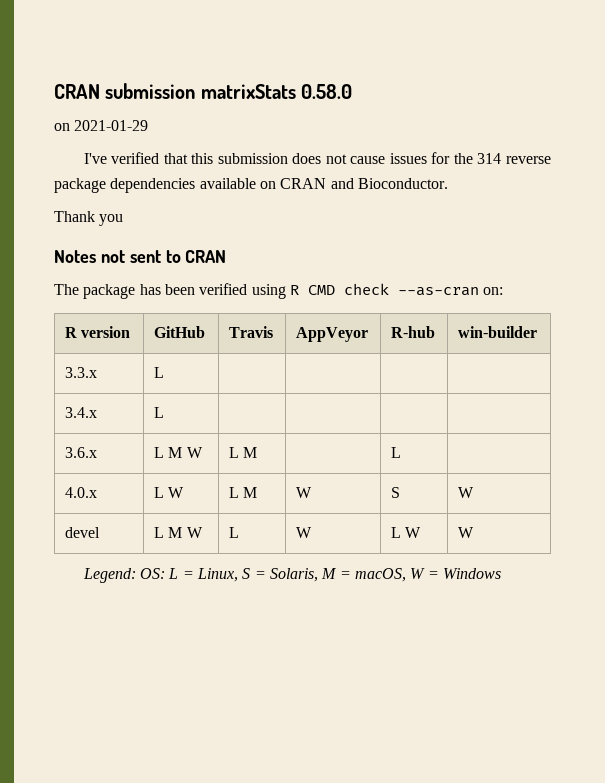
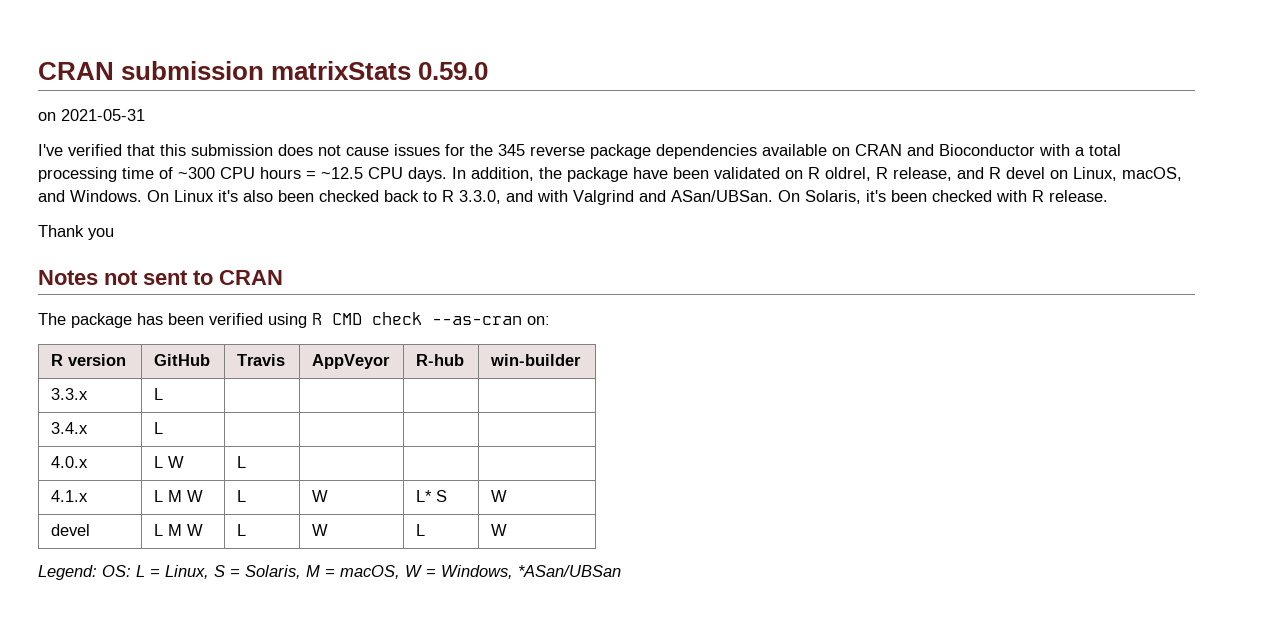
- CRAN submission matrixStats 0.58.0
- on 2021-01-29
+ CRAN submission matrixStats 0.59.0
+ on 2021-05-31
- I've verified that this submission does not cause issues for the 314 reverse package dependencies available on CRAN and Bioconductor.
+ I've verified that this submission does not cause issues for the 345 reverse package dependencies available on CRAN and Bioconductor with a total processing time of ~300 CPU hours = ~12.5 CPU days. In addition, the package have been validated on R oldrel, R release, and R devel on Linux, macOS, and Windows. On Linux it's also been checked back to R 3.3.0, and with Valgrind and ASan/UBSan. On Solaris, it's been checked with R release.
- 3.6.x | L M W | L M | | L |
- 4.0.x | L W | L M | W | S | W
+ 4.0.x | L W | L | | |
+ 4.1.x | L M W | L | W | L* S | W
- devel | L M W | L | W | L W | W
+ devel | L M W | L | W | L | W
- Legend: OS: L = Linux, S = Solaris, M = macOS, W = Windows
+ Legend: OS: L = Linux, S = Solaris, M = macOS, W = Windows, *ASan/UBSan

